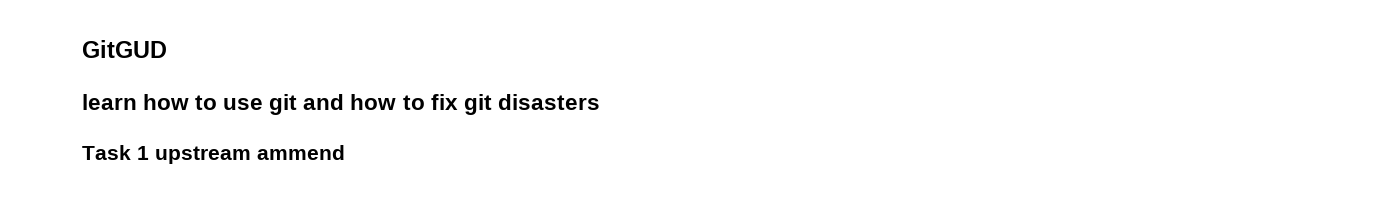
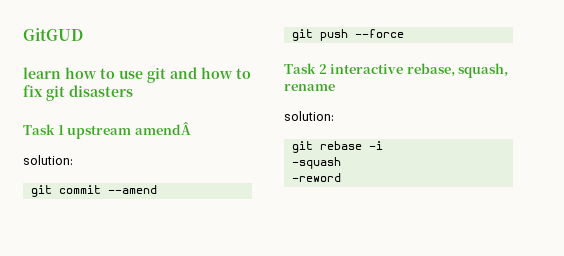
- Task 1 upstream ammend
+ Task 1 upstream amendÂ
+ solution:
+ git commit --amend
+ git push --force
+ Task 2 interactive rebase, squash, rename
+ solution:
+ git rebase -i
+ -squash
+ -reword

